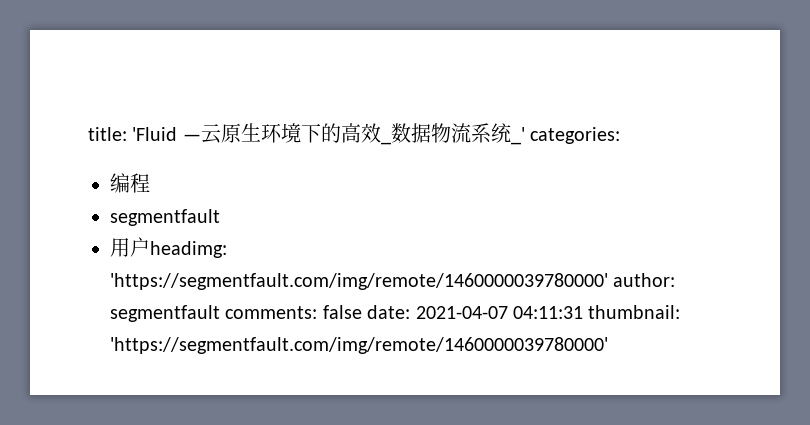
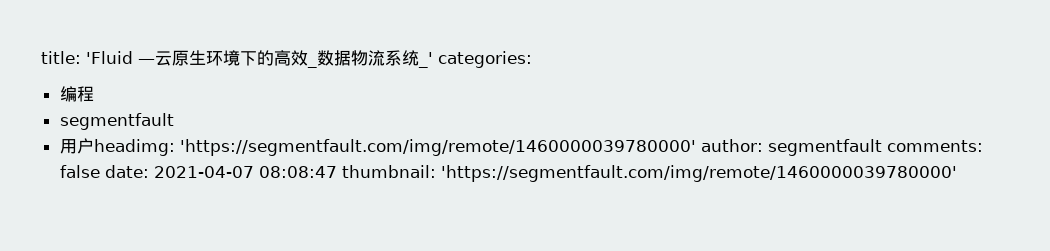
- 用户headimg: 'https://segmentfault.com/img/remote/1460000039780000' author: segmentfault comments: false date: 2021-04-07 04:11:31 thumbnail: 'https://segmentfault.com/img/remote/1460000039780000'
+ 用户headimg: 'https://segmentfault.com/img/remote/1460000039780000' author: segmentfault comments: false date: 2021-04-07 08:08:47 thumbnail: 'https://segmentfault.com/img/remote/1460000039780000'

